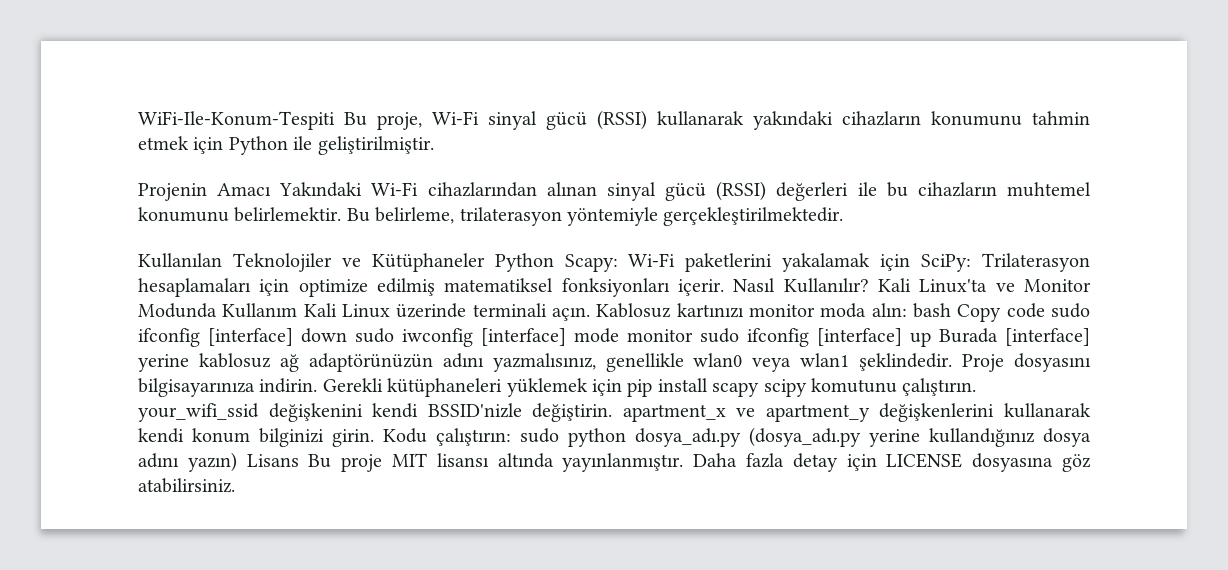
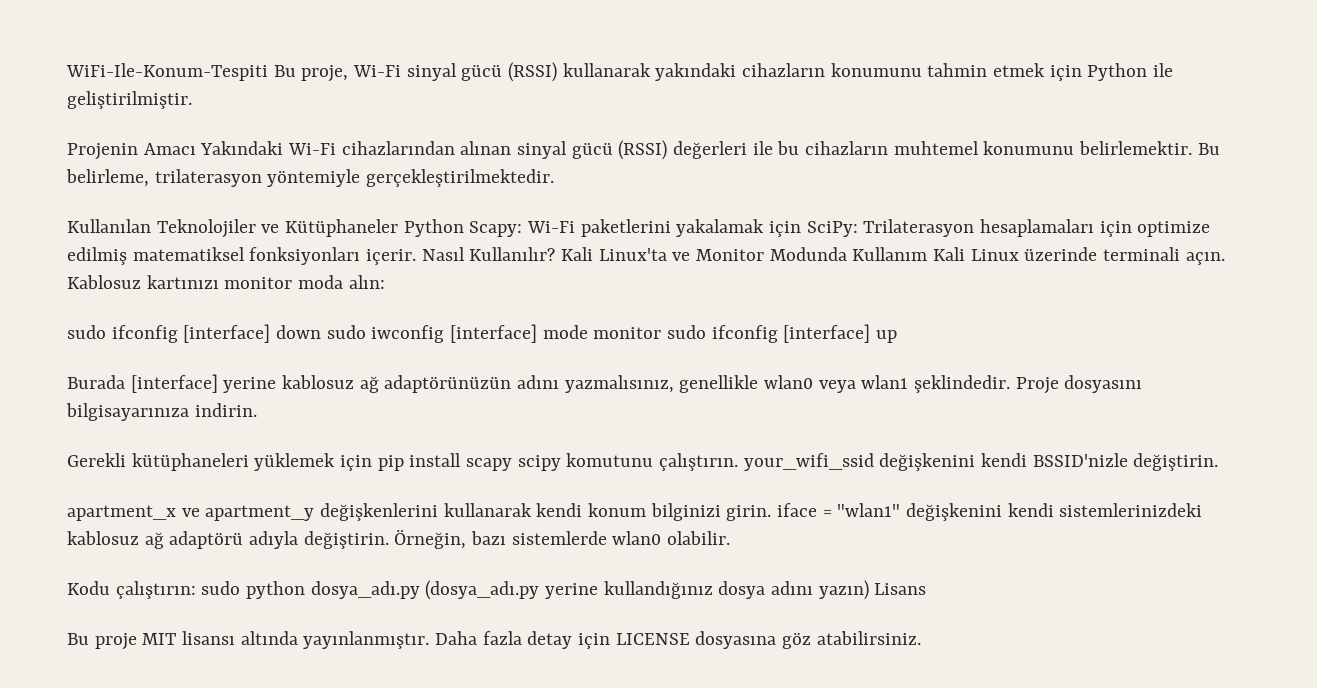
- Kablosuz kartınızı monitor moda alın: bash Copy code sudo ifconfig [interface] down sudo iwconfig [interface] mode monitor sudo ifconfig [interface] up Burada [interface] yerine kablosuz ağ adaptörünüzün adını yazmalısınız, genellikle wlan0 veya wlan1 şeklindedir.
+ Kablosuz kartınızı monitor moda alın:
+ sudo ifconfig [interface] down sudo iwconfig [interface] mode monitor sudo ifconfig [interface] up
+ Burada [interface] yerine kablosuz ağ adaptörünüzün adını yazmalısınız, genellikle wlan0 veya wlan1 şeklindedir.
- Proje dosyasını bilgisayarınıza indirin. Gerekli kütüphaneleri yüklemek için pip install scapy scipy komutunu çalıştırın. your_wifi_ssid değişkenini kendi BSSID'nizle değiştirin. apartment_x ve apartment_y değişkenlerini kullanarak kendi konum bilginizi girin. Kodu çalıştırın: sudo python dosya_adı.py (dosya_adı.py yerine kullandığınız dosya adını yazın) Lisans Bu proje MIT lisansı altında yayınlanmıştır.
+ Proje dosyasını bilgisayarınıza indirin.
+ Gerekli kütüphaneleri yüklemek için pip install scapy scipy komutunu çalıştırın. your_wifi_ssid değişkenini kendi BSSID'nizle değiştirin.
+ apartment_x ve apartment_y değişkenlerini kullanarak kendi konum bilginizi girin. iface = "wlan1" değişkenini kendi sistemlerinizdeki kablosuz ağ adaptörü adıyla değiştirin. Örneğin, bazı sistemlerde wlan0 olabilir.
+ Kodu çalıştırın: sudo python dosya_adı.py (dosya_adı.py yerine kullandığınız dosya adını yazın) Lisans
+ Bu proje MIT lisansı altında yayınlanmıştır.

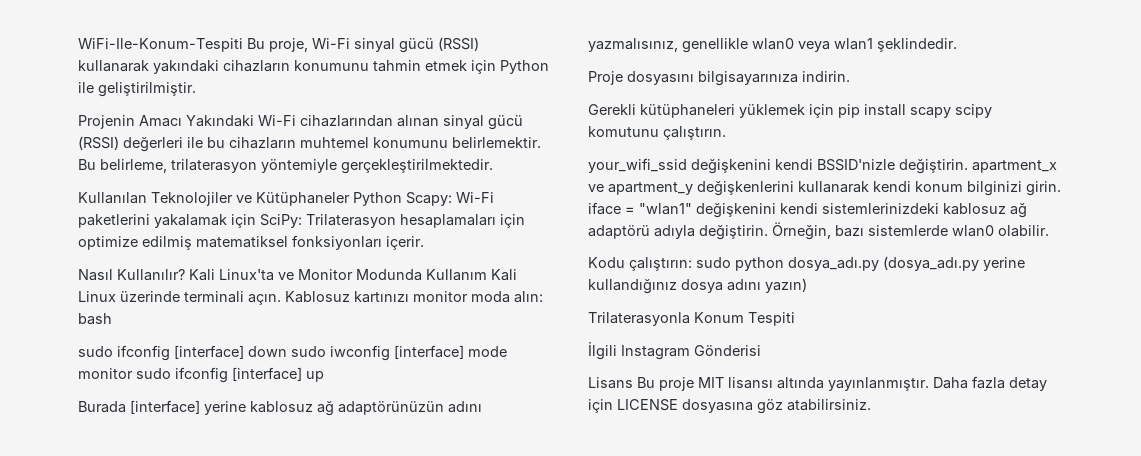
- Kullanılan Teknolojiler ve Kütüphaneler Python Scapy: Wi-Fi paketlerini yakalamak için SciPy: Trilaterasyon hesaplamaları için optimize edilmiş matematiksel fonksiyonları içerir. Nasıl Kullanılır?
+ Kullanılan Teknolojiler ve Kütüphaneler Python Scapy: Wi-Fi paketlerini yakalamak için SciPy: Trilaterasyon hesaplamaları için optimize edilmiş matematiksel fonksiyonları içerir.
+ Nasıl Kullanılır?
- Kablosuz kartınızı monitor moda alın:
+ Kablosuz kartınızı monitor moda alın: bash
- Burada [interface] yerine kablosuz ağ adaptörünüzün adını yazmalısınız, genellikle wlan0 veya wlan1 şeklindedir. Proje dosyasını bilgisayarınıza indirin.
+ Burada [interface] yerine kablosuz ağ adaptörünüzün adını yazmalısınız, genellikle wlan0 veya wlan1 şeklindedir.
+ Proje dosyasını bilgisayarınıza indirin.
- Gerekli kütüphaneleri yüklemek için pip install scapy scipy komutunu çalıştırın. your_wifi_ssid değişkenini kendi BSSID'nizle değiştirin.
- apartment_x ve apartment_y değişkenlerini kullanarak kendi konum bilginizi girin. iface = "wlan1" değişkenini kendi sistemlerinizdeki kablosuz ağ adaptörü adıyla değiştirin.
+ Gerekli kütüphaneleri yüklemek için pip install scapy scipy komutunu çalıştırın.
+ your_wifi_ssid değişkenini kendi BSSID'nizle değiştirin. apartment_x ve apartment_y değişkenlerini kullanarak kendi konum bilginizi girin. iface = "wlan1" değişkenini kendi sistemlerinizdeki kablosuz ağ adaptörü adıyla değiştirin.
- Kodu çalıştırın: sudo python dosya_adı.py (dosya_adı.py yerine kullandığınız dosya adını yazın) Lisans
- Bu proje MIT lisansı altında yayınlanmıştır.
+ Kodu çalıştırın: sudo python dosya_adı.py (dosya_adı.py yerine kullandığınız dosya adını yazın)
+ Trilaterasyonla Konum Tespiti
+ İlgili Instagram Gönderisi
+ Lisans Bu proje MIT lisansı altında yayınlanmıştır.

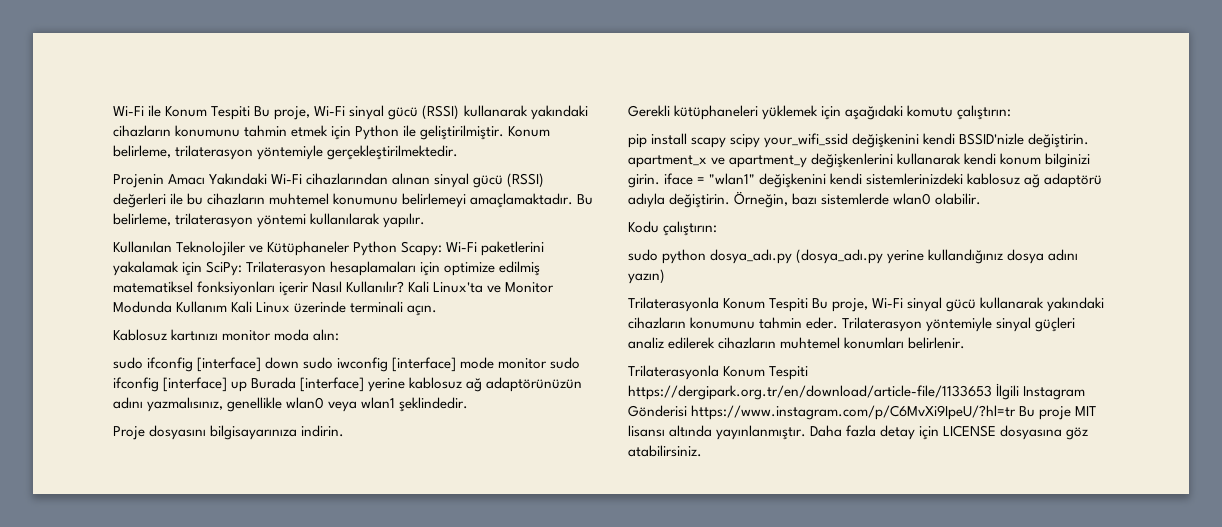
- WiFi-Ile-Konum-Tespiti Bu proje, Wi-Fi sinyal gücü (RSSI) kullanarak yakındaki cihazların konumunu tahmin etmek için Python ile geliştirilmiştir.
+ Wi-Fi ile Konum Tespiti Bu proje, Wi-Fi sinyal gücü (RSSI) kullanarak yakındaki cihazların konumunu tahmin etmek için Python ile geliştirilmiştir. Konum belirleme, trilaterasyon yöntemiyle gerçekleştirilmektedir.
- Projenin Amacı Yakındaki Wi-Fi cihazlarından alınan sinyal gücü (RSSI) değerleri ile bu cihazların muhtemel konumunu belirlemektir.
+ Projenin Amacı Yakındaki Wi-Fi cihazlarından alınan sinyal gücü (RSSI) değerleri ile bu cihazların muhtemel konumunu belirlemeyi amaçlamaktadır.
- Bu belirleme, trilaterasyon yöntemiyle gerçekleştirilmektedir.
+ Bu belirleme, trilaterasyon yöntemi kullanılarak yapılır.
- Kullanılan Teknolojiler ve Kütüphaneler Python Scapy: Wi-Fi paketlerini yakalamak için SciPy: Trilaterasyon hesaplamaları için optimize edilmiş matematiksel fonksiyonları içerir.
- Nasıl Kullanılır?
+ Kullanılan Teknolojiler ve Kütüphaneler Python Scapy: Wi-Fi paketlerini yakalamak için SciPy: Trilaterasyon hesaplamaları için optimize edilmiş matematiksel fonksiyonları içerir Nasıl Kullanılır?
- Kali Linux'ta ve Monitor Modunda Kullanım Kali Linux üzerinde terminali açın. Kablosuz kartınızı monitor moda alın: bash
+ Kali Linux'ta ve Monitor Modunda Kullanım Kali Linux üzerinde terminali açın.
+ Kablosuz kartınızı monitor moda alın:
- sudo ifconfig [interface] down sudo iwconfig [interface] mode monitor sudo ifconfig [interface] up
- Burada [interface] yerine kablosuz ağ adaptörünüzün adını yazmalısınız, genellikle wlan0 veya wlan1 şeklindedir.
+ sudo ifconfig [interface] down sudo iwconfig [interface] mode monitor sudo ifconfig [interface] up Burada [interface] yerine kablosuz ağ adaptörünüzün adını yazmalısınız, genellikle wlan0 veya wlan1 şeklindedir.
- Gerekli kütüphaneleri yüklemek için pip install scapy scipy komutunu çalıştırın.
- your_wifi_ssid değişkenini kendi BSSID'nizle değiştirin. apartment_x ve apartment_y değişkenlerini kullanarak kendi konum bilginizi girin. iface = "wlan1" değişkenini kendi sistemlerinizdeki kablosuz ağ adaptörü adıyla değiştirin.
+ Gerekli kütüphaneleri yüklemek için aşağıdaki komutu çalıştırın:
+ pip install scapy scipy your_wifi_ssid değişkenini kendi BSSID'nizle değiştirin. apartment_x ve apartment_y değişkenlerini kullanarak kendi konum bilginizi girin. iface = "wlan1" değişkenini kendi sistemlerinizdeki kablosuz ağ adaptörü adıyla değiştirin.
- Kodu çalıştırın: sudo python dosya_adı.py (dosya_adı.py yerine kullandığınız dosya adını yazın)
+ Kodu çalıştırın:
+ sudo python dosya_adı.py (dosya_adı.py yerine kullandığınız dosya adını yazın)
- Trilaterasyonla Konum Tespiti
- İlgili Instagram Gönderisi
- Lisans Bu proje MIT lisansı altında yayınlanmıştır.
+ Trilaterasyonla Konum Tespiti Bu proje, Wi-Fi sinyal gücü kullanarak yakındaki cihazların konumunu tahmin eder. Trilaterasyon yöntemiyle sinyal güçleri analiz edilerek cihazların muhtemel konumları belirlenir.
+ Trilaterasyonla Konum Tespiti https://dergipark.org.tr/en/download/article-file/1133653 İlgili Instagram Gönderisi https://www.instagram.com/p/C6MvXi9IpeU/?hl=tr Bu proje MIT lisansı altında yayınlanmıştır.

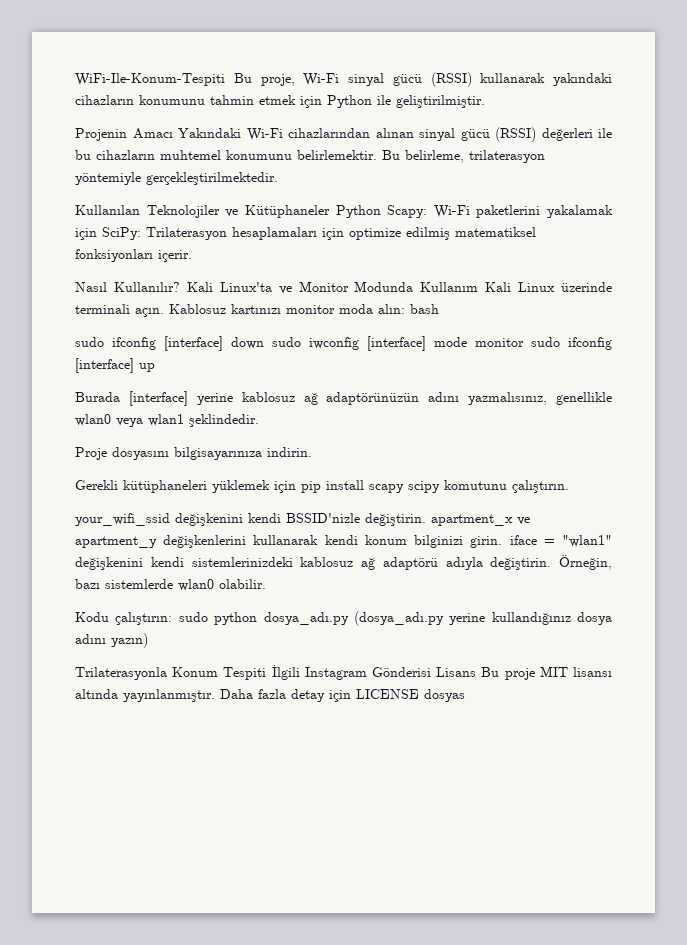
- Wi-Fi ile Konum Tespiti Bu proje, Wi-Fi sinyal gücü (RSSI) kullanarak yakındaki cihazların konumunu tahmin etmek için Python ile geliştirilmiştir. Konum belirleme, trilaterasyon yöntemiyle gerçekleştirilmektedir.
+ WiFi-Ile-Konum-Tespiti Bu proje, Wi-Fi sinyal gücü (RSSI) kullanarak yakındaki cihazların konumunu tahmin etmek için Python ile geliştirilmiştir.
- Projenin Amacı Yakındaki Wi-Fi cihazlarından alınan sinyal gücü (RSSI) değerleri ile bu cihazların muhtemel konumunu belirlemeyi amaçlamaktadır.
+ Projenin Amacı Yakındaki Wi-Fi cihazlarından alınan sinyal gücü (RSSI) değerleri ile bu cihazların muhtemel konumunu belirlemektir.
- Bu belirleme, trilaterasyon yöntemi kullanılarak yapılır.
+ Bu belirleme, trilaterasyon yöntemiyle gerçekleştirilmektedir.
- Kullanılan Teknolojiler ve Kütüphaneler Python Scapy: Wi-Fi paketlerini yakalamak için SciPy: Trilaterasyon hesaplamaları için optimize edilmiş matematiksel fonksiyonları içerir Nasıl Kullanılır?
+ Kullanılan Teknolojiler ve Kütüphaneler Python Scapy: Wi-Fi paketlerini yakalamak için SciPy: Trilaterasyon hesaplamaları için optimize edilmiş matematiksel fonksiyonları içerir.
+ Nasıl Kullanılır?
- Kali Linux'ta ve Monitor Modunda Kullanım Kali Linux üzerinde terminali açın.
- Kablosuz kartınızı monitor moda alın:
+ Kali Linux'ta ve Monitor Modunda Kullanım Kali Linux üzerinde terminali açın. Kablosuz kartınızı monitor moda alın: bash
- sudo ifconfig [interface] down sudo iwconfig [interface] mode monitor sudo ifconfig [interface] up Burada [interface] yerine kablosuz ağ adaptörünüzün adını yazmalısınız, genellikle wlan0 veya wlan1 şeklindedir.
+ sudo ifconfig [interface] down sudo iwconfig [interface] mode monitor sudo ifconfig [interface] up
+ Burada [interface] yerine kablosuz ağ adaptörünüzün adını yazmalısınız, genellikle wlan0 veya wlan1 şeklindedir.
- Gerekli kütüphaneleri yüklemek için aşağıdaki komutu çalıştırın:
- pip install scapy scipy your_wifi_ssid değişkenini kendi BSSID'nizle değiştirin. apartment_x ve apartment_y değişkenlerini kullanarak kendi konum bilginizi girin. iface = "wlan1" değişkenini kendi sistemlerinizdeki kablosuz ağ adaptörü adıyla değiştirin.
+ Gerekli kütüphaneleri yüklemek için pip install scapy scipy komutunu çalıştırın.
+ your_wifi_ssid değişkenini kendi BSSID'nizle değiştirin. apartment_x ve apartment_y değişkenlerini kullanarak kendi konum bilginizi girin. iface = "wlan1" değişkenini kendi sistemlerinizdeki kablosuz ağ adaptörü adıyla değiştirin.
- Kodu çalıştırın:
- sudo python dosya_adı.py (dosya_adı.py yerine kullandığınız dosya adını yazın)
+ Kodu çalıştırın: sudo python dosya_adı.py (dosya_adı.py yerine kullandığınız dosya adını yazın)
- Trilaterasyonla Konum Tespiti Bu proje, Wi-Fi sinyal gücü kullanarak yakındaki cihazların konumunu tahmin eder. Trilaterasyon yöntemiyle sinyal güçleri analiz edilerek cihazların muhtemel konumları belirlenir.
- Trilaterasyonla Konum Tespiti https://dergipark.org.tr/en/download/article-file/1133653 İlgili Instagram Gönderisi https://www.instagram.com/p/C6MvXi9IpeU/?hl=tr Bu proje MIT lisansı altında yayınlanmıştır.
+ Trilaterasyonla Konum Tespiti İlgili Instagram Gönderisi Lisans Bu proje MIT lisansı altında yayınlanmıştır.
- Daha fazla detay için LICENSE dosyasına göz atabilirsiniz.
+ Daha fazla detay için LICENSE dosyas

